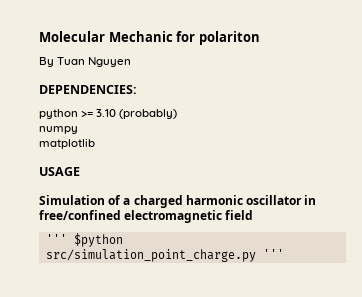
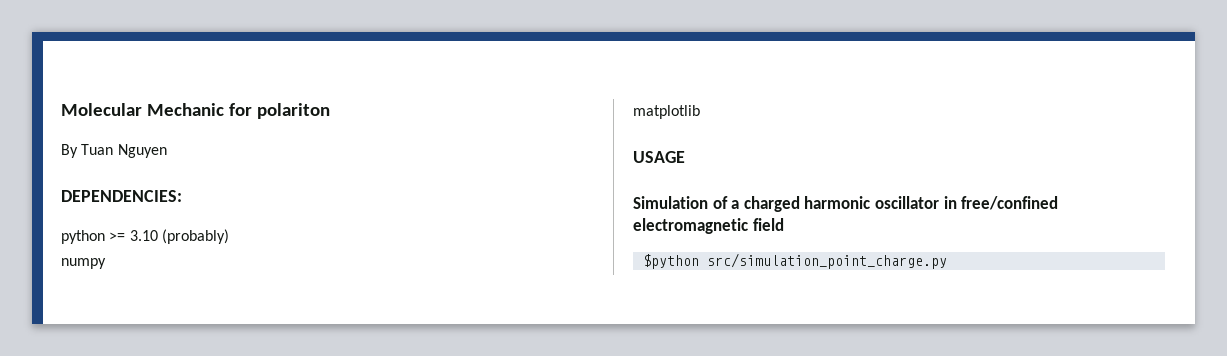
- ''' $python src/simulation_point_charge.py '''
+ $python src/simulation_point_charge.py

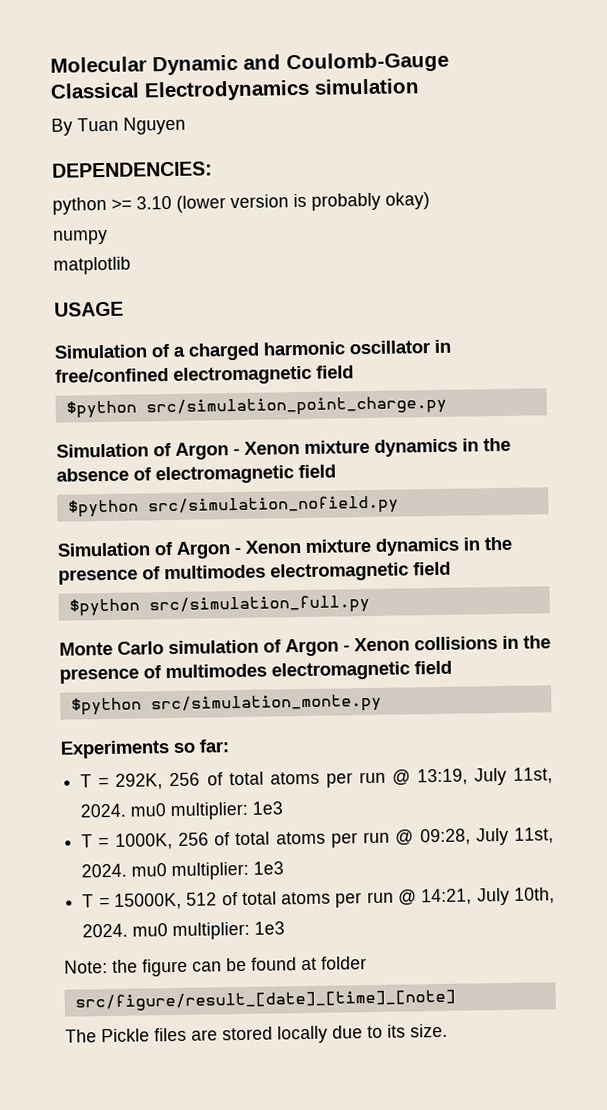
- Molecular Mechanic for polariton
+ Molecular Dynamic and Coulomb-Gauge Classical Electrodynamics simulation
- python >= 3.10 (probably)
+ python >= 3.10 (lower version is probably okay)
+ Simulation of Argon - Xenon mixture dynamics in the absence of electromagnetic field
+ $python src/simulation_nofield.py
+ Simulation of Argon - Xenon mixture dynamics in the presence of multimodes electromagnetic field
+ $python src/simulation_full.py
+ Monte Carlo simulation of Argon - Xenon collisions in the presence of multimodes electromagnetic field
+ $python src/simulation_monte.py
+ Experiments so far:
+ T = 292K, 256 of total atoms per run @ 13:19, July 11st, 2024. mu0 multiplier: 1e3
+ T = 1000K, 256 of total atoms per run @ 09:28, July 11st, 2024. mu0 multiplier: 1e3
+ T = 15000K, 512 of total atoms per run @ 14:21, July 10th, 2024. mu0 multiplier: 1e3
+ Note: the figure can be found at folder
+ src/figure/result_[date]_[time]_[note]
+ The Pickle files are stored locally due to its size.

